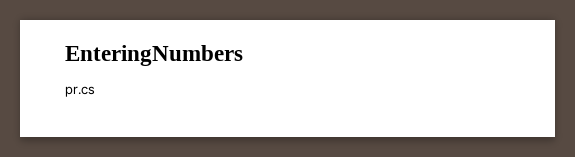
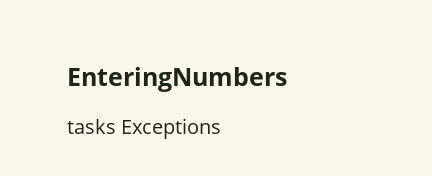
- pr.cs
+ tasks Exceptions

